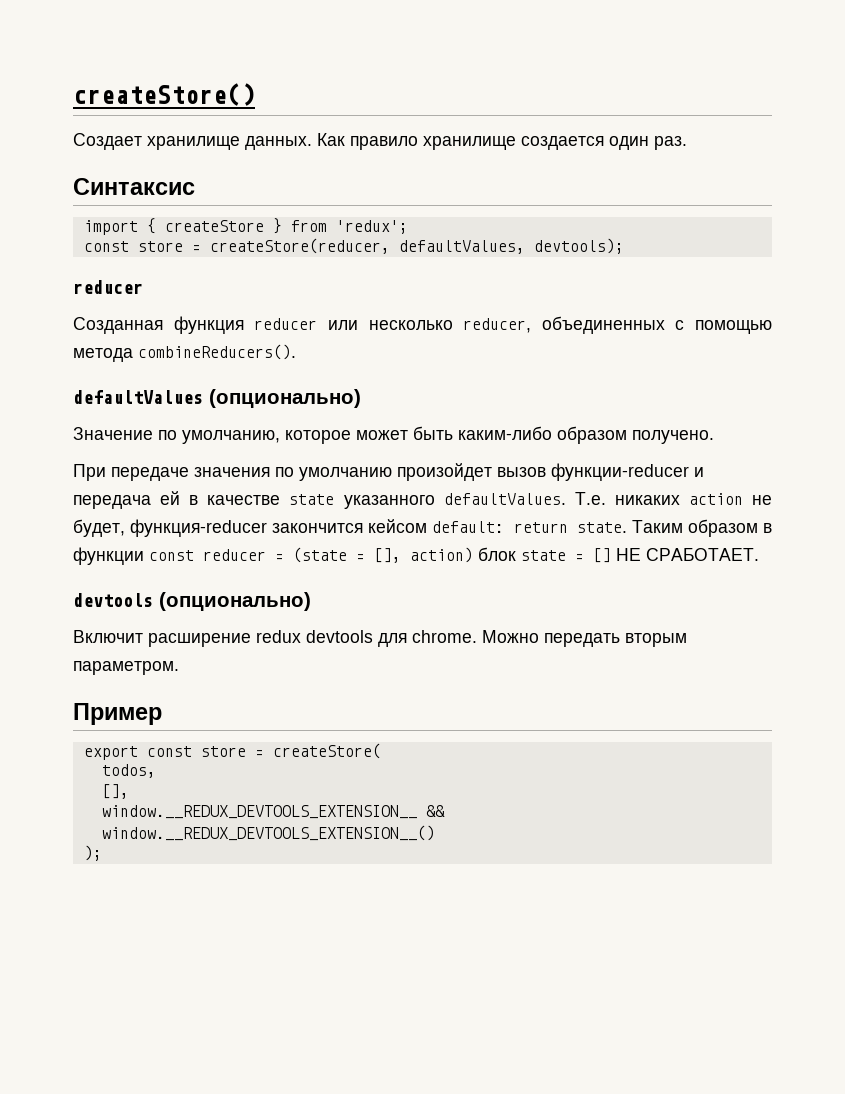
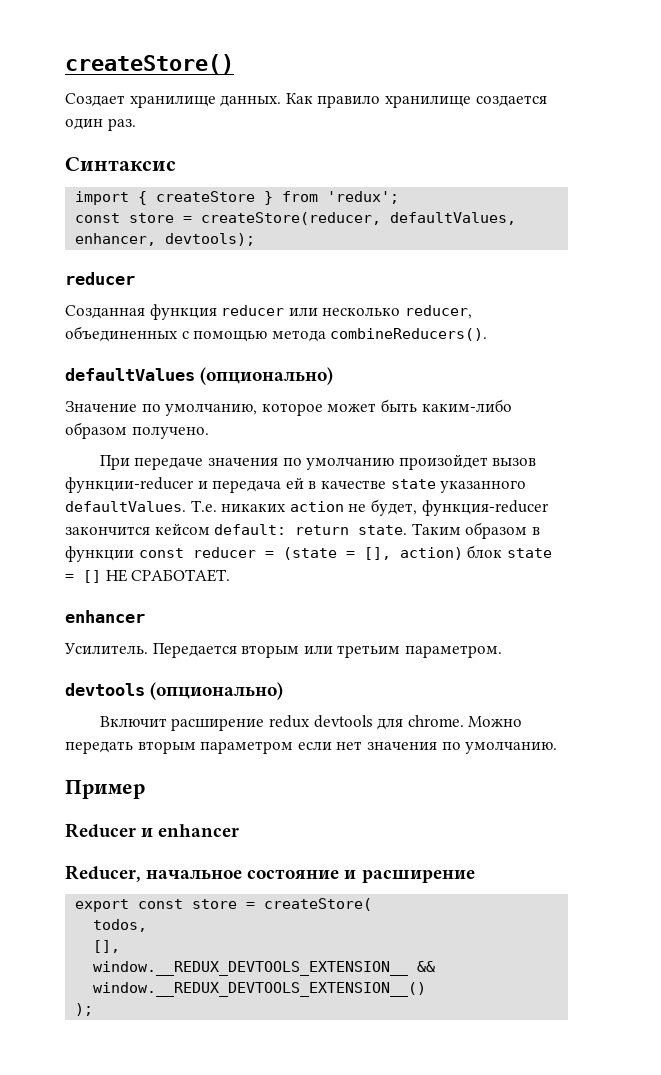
- const store = createStore(reducer, defaultValues, devtools);
+ const store = createStore(reducer, defaultValues, enhancer, devtools);
  Таким образом в функции const reducer = (state = [], action) блок state = [] НЕ СРАБОТАЕТ.
+ enhancer
+ Усилитель. Передается вторым или третьим параметром.
- Можно передать вторым параметром.
+ Можно передать вторым параметром если нет значения по умолчанию.
  Пример
+ Reducer и enhancer
+ Reducer, начальное состояние и расширение

